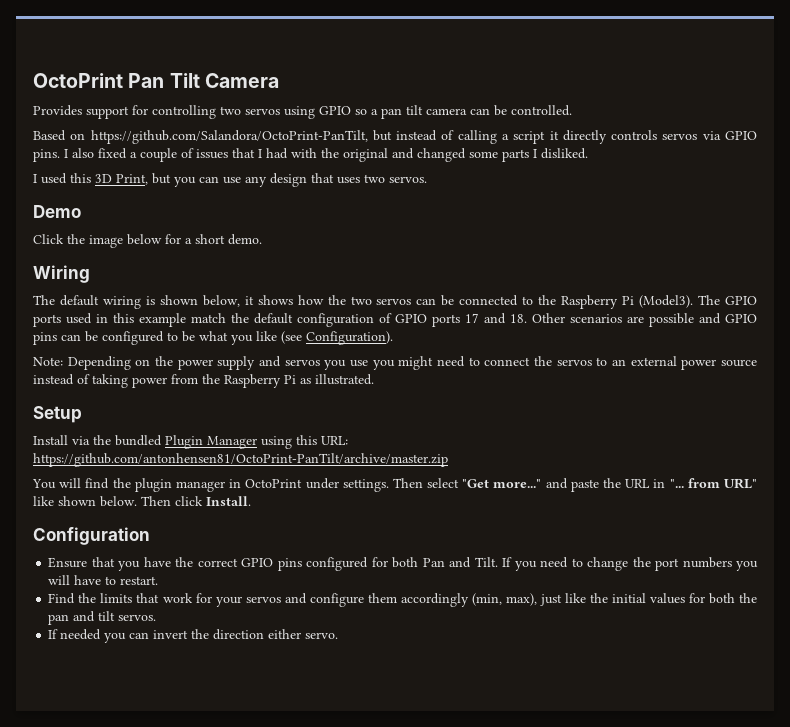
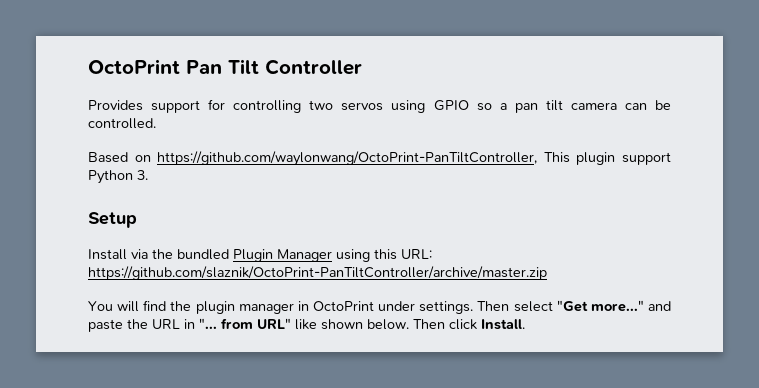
- OctoPrint Pan Tilt Camera
+ OctoPrint Pan Tilt Controller
- Based on https://github.com/Salandora/OctoPrint-PanTilt, but instead of calling a script it directly controls servos via GPIO pins. I also fixed a couple of issues that I had with the original and changed some parts I disliked.
- I used this 3D Print, but you can use any design that uses two servos.
- Demo
- Click the image below for a short demo.
- Wiring
- The default wiring is shown below, it shows how the two servos can be connected to the Raspberry Pi (Model3). The GPIO ports used in this example match the default configuration of GPIO ports 17 and 18. Other scenarios are possible and GPIO pins can be configured to be what you like (see Configuration).
- Note: Depending on the power supply and servos you use you might need to connect the servos to an external power source instead of taking power from the Raspberry Pi as illustrated.
+ Based on https://github.com/waylonwang/OctoPrint-PanTiltController, This plugin support Python 3.
- Install via the bundled Plugin Manager using this URL: https://github.com/antonhensen81/OctoPrint-PanTilt/archive/master.zip
+ Install via the bundled Plugin Manager using this URL: https://github.com/slaznik/OctoPrint-PanTiltController/archive/master.zip
- Configuration
- Ensure that you have the correct GPIO pins configured for both Pan and Tilt. If you need to change the port numbers you will have to restart.
- Find the limits that work for your servos and configure them accordingly (min, max), just like the initial values for both the pan and tilt servos.
- If needed you can invert the direction either servo.

